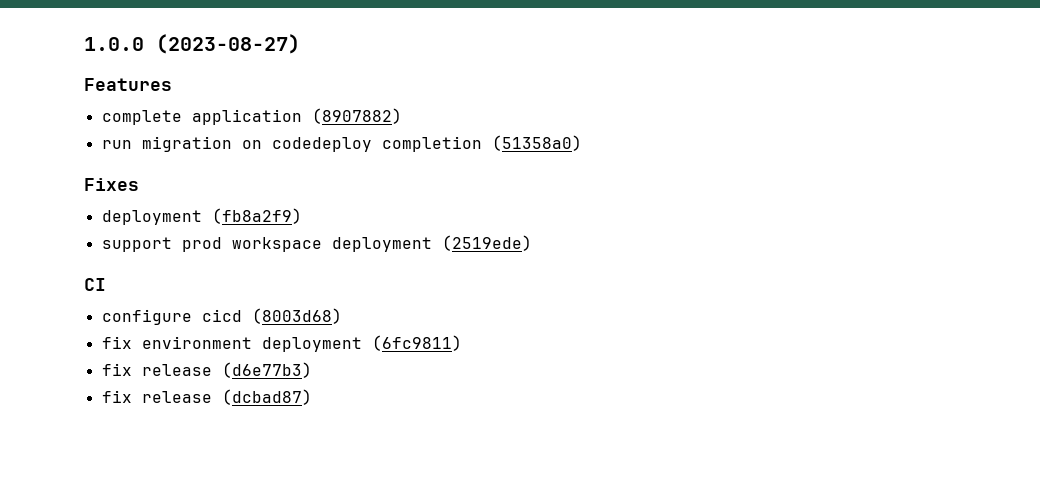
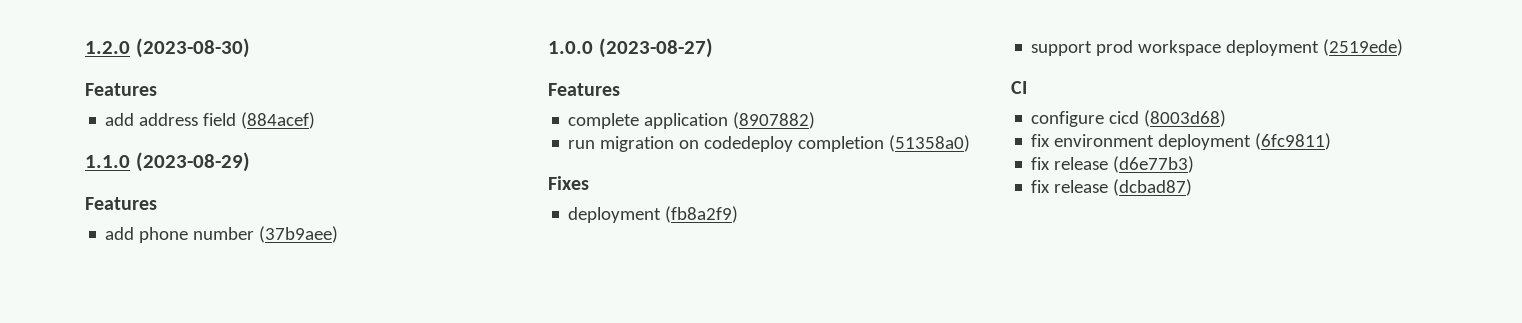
+ 1.2.0 (2023-08-30)
+ Features
+ add address field (884acef)
+ 1.1.0 (2023-08-29)
+ Features
+ add phone number (37b9aee)

